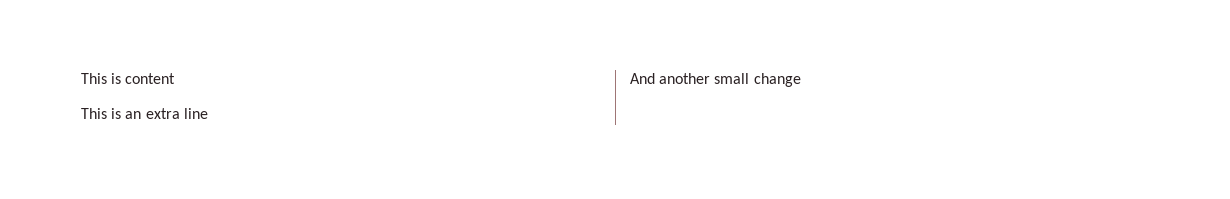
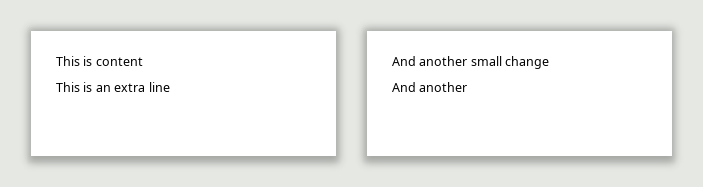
  And another small change
+ And another

